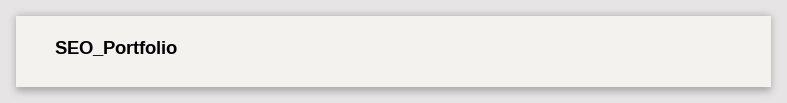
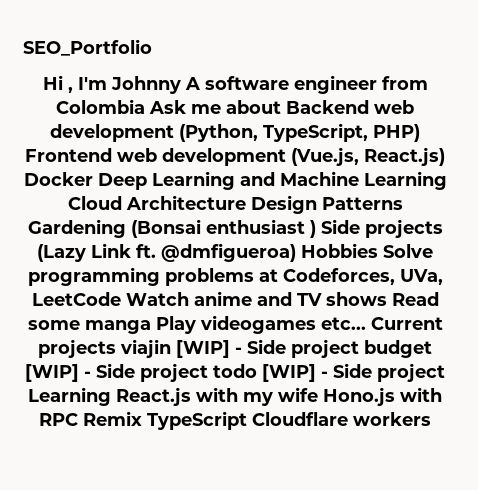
+ Hi , I'm Johnny A software engineer from Colombia Ask me about Backend web development (Python, TypeScript, PHP) Frontend web development (Vue.js, React.js) Docker Deep Learning and Machine Learning Cloud Architecture Design Patterns Gardening (Bonsai enthusiast ) Side projects (Lazy Link ft. @dmfigueroa) Hobbies Solve programming problems at Codeforces, UVa, LeetCode Watch anime and TV shows Read some manga Play videogames etc... Current projects viajin [WIP] - Side project budget [WIP] - Side project todo [WIP] - Side project Learning React.js with my wife Hono.js with RPC Remix TypeScript Cloudflare workers

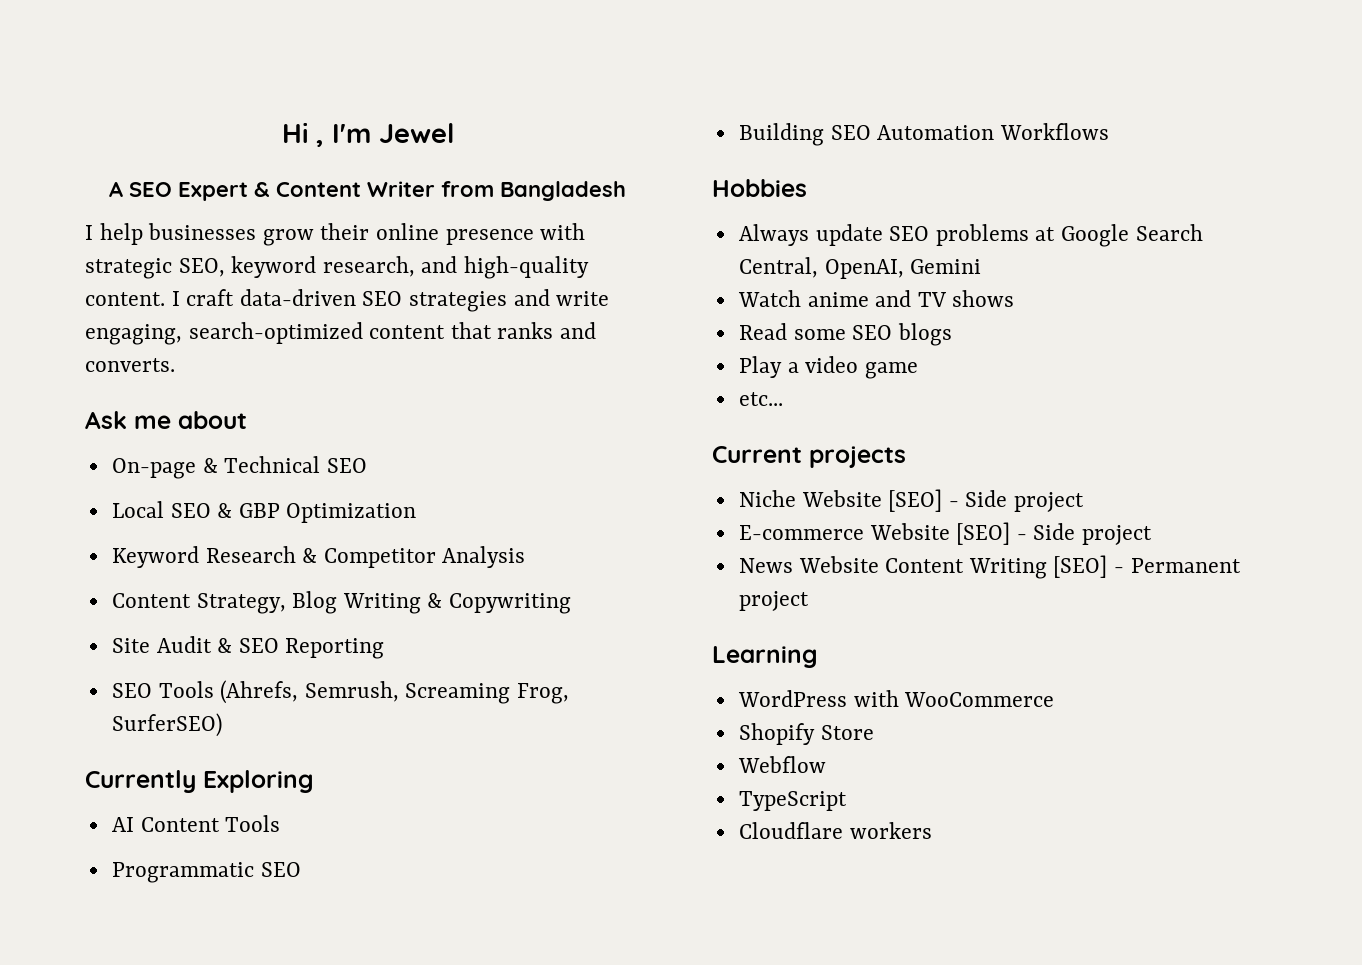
- SEO_Portfolio
- Hi , I'm Johnny A software engineer from Colombia Ask me about Backend web development (Python, TypeScript, PHP) Frontend web development (Vue.js, React.js) Docker Deep Learning and Machine Learning Cloud Architecture Design Patterns Gardening (Bonsai enthusiast ) Side projects (Lazy Link ft. @dmfigueroa) Hobbies Solve programming problems at Codeforces, UVa, LeetCode Watch anime and TV shows Read some manga Play videogames etc... Current projects viajin [WIP] - Side project budget [WIP] - Side project todo [WIP] - Side project Learning React.js with my wife Hono.js with RPC Remix TypeScript Cloudflare workers
+ Hi , I'm Jewel
+ A SEO Expert & Content Writer from Bangladesh
+ I help businesses grow their online presence with strategic SEO, keyword research, and high-quality content. I craft data-driven SEO strategies and write engaging, search-optimized content that ranks and converts.
+ Ask me about
+ On-page & Technical SEO
+ Local SEO & GBP Optimization
+ Keyword Research & Competitor Analysis
+ Content Strategy, Blog Writing & Copywriting
+ Site Audit & SEO Reporting
+ SEO Tools (Ahrefs, Semrush, Screaming Frog, SurferSEO)
+ Currently Exploring
+ AI Content Tools
+ Programmatic SEO
+ Building SEO Automation Workflows
+ Hobbies
+ Always update SEO problems at Google Search Central, OpenAI, Gemini
+ Watch anime and TV shows
+ Read some SEO blogs
+ Play a video game
+ etc...
+ Current projects
+ Niche Website [SEO] - Side project
+ E-commerce Website [SEO] - Side project
+ News Website Content Writing [SEO] - Permanent project
+ Learning
+ WordPress with WooCommerce
+ Shopify Store
+ Webflow
+ TypeScript
+ Cloudflare workers

